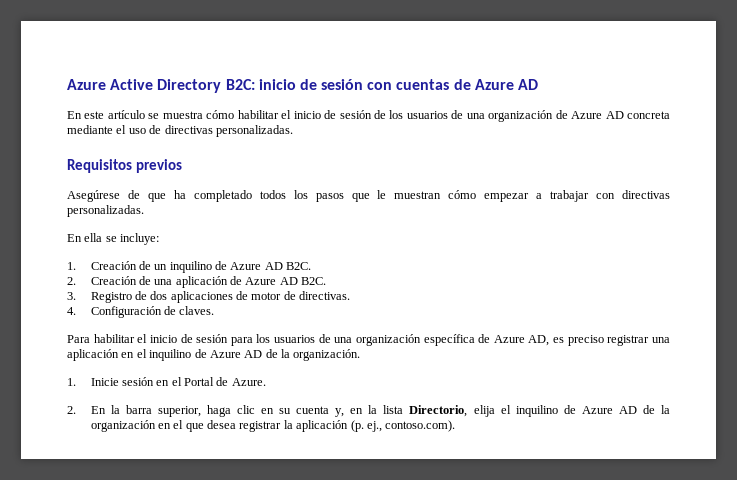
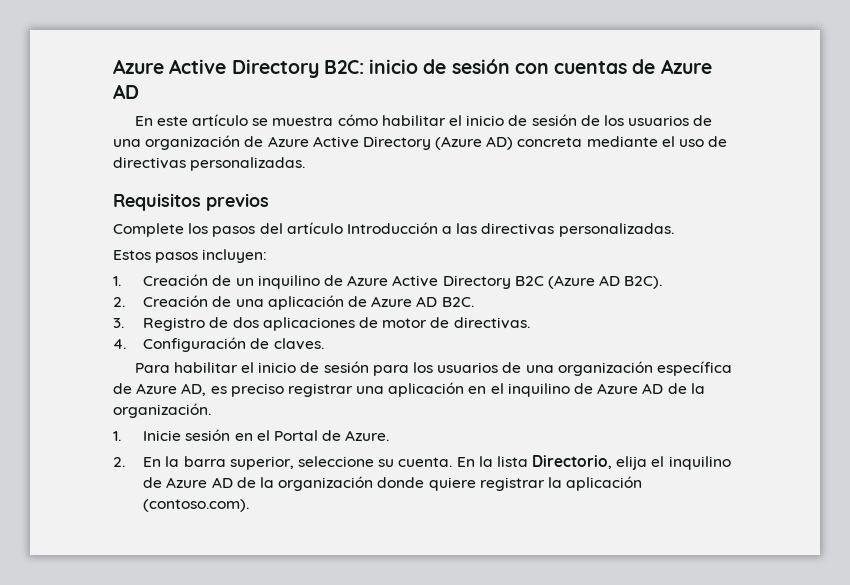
- En este artículo se muestra cómo habilitar el inicio de sesión de los usuarios de una organización de Azure AD concreta mediante el uso de directivas personalizadas.
+ En este artículo se muestra cómo habilitar el inicio de sesión de los usuarios de una organización de Azure Active Directory (Azure AD) concreta mediante el uso de directivas personalizadas.
- Asegúrese de que ha completado todos los pasos que le muestran cómo empezar a trabajar con directivas personalizadas.
- En ella se incluye:
+ Complete los pasos del artículo Introducción a las directivas personalizadas.
+ Estos pasos incluyen:
- 1. Creación de un inquilino de Azure AD B2C.
+ 1. Creación de un inquilino de Azure Active Directory B2C (Azure AD B2C).
- 2. En la barra superior, haga clic en su cuenta y, en la lista Directorio, elija el inquilino de Azure AD de la organización en el que desea registrar la aplicación (p. ej., contoso.com).
+ 2. En la barra superior, seleccione su cuenta. En la lista Directorio, elija el inquilino de Azure AD de la organización donde quiere registrar la aplicación (contoso.com).

